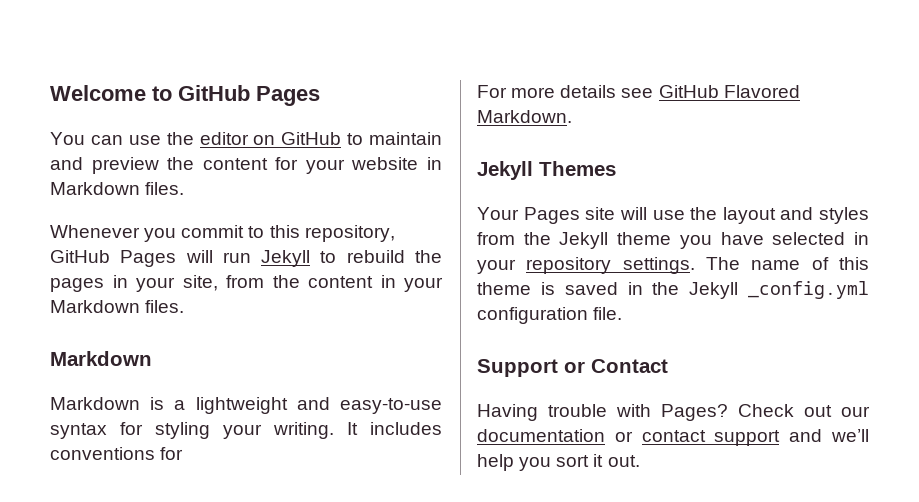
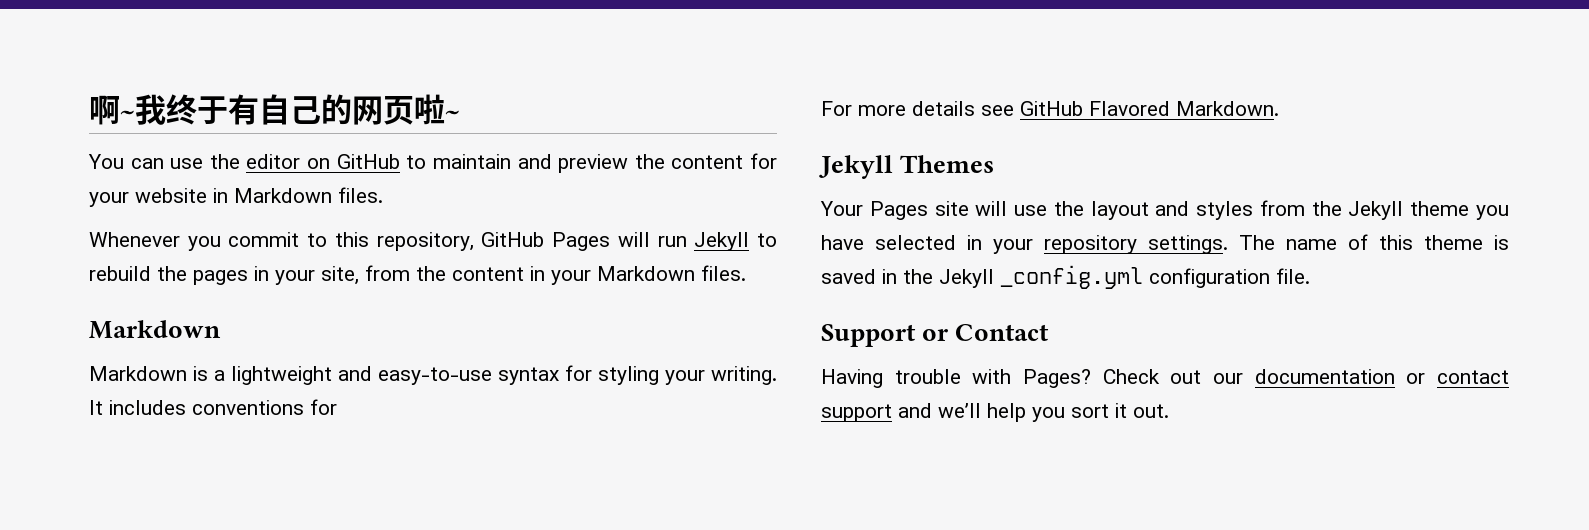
- Welcome to GitHub Pages
+ 啊~我终于有自己的网页啦~

